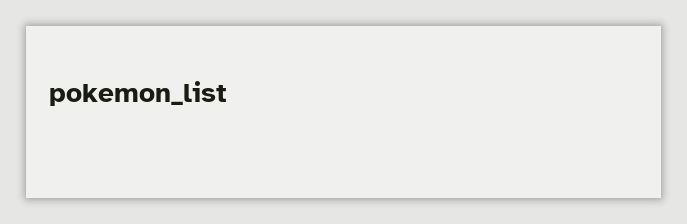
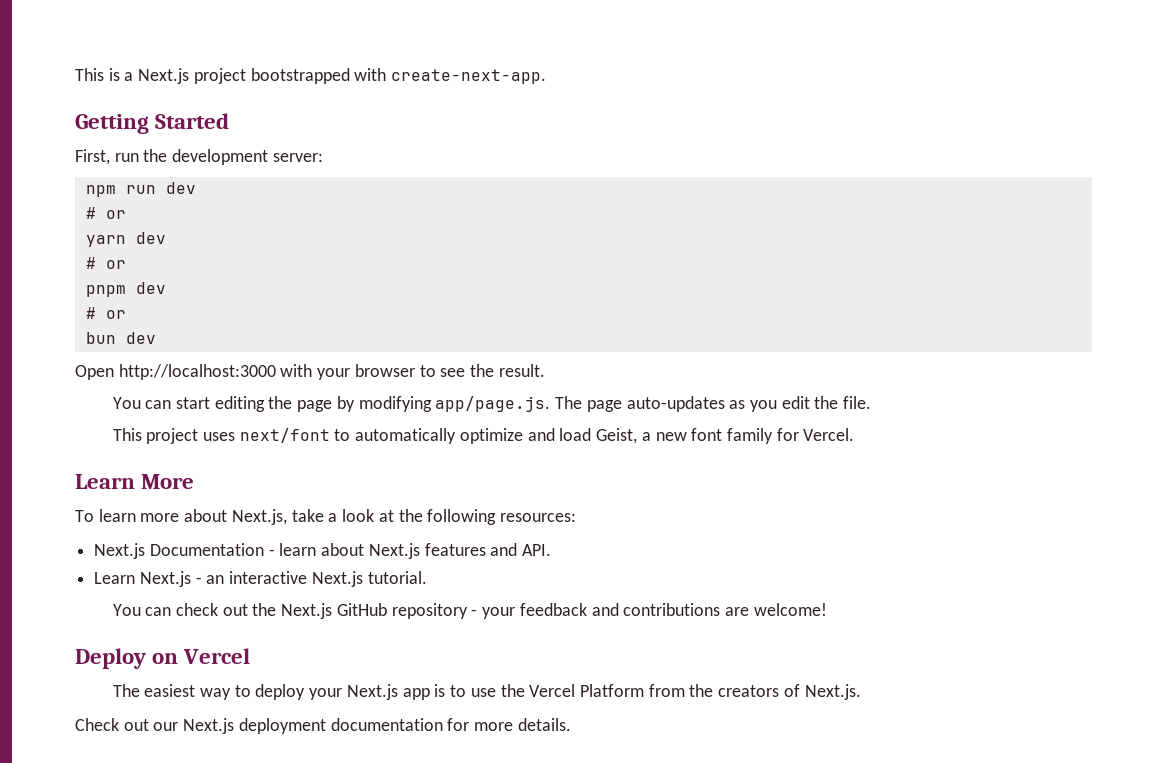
- pokemon_list
+ This is a Next.js project bootstrapped with create-next-app.
+ Getting Started
+ First, run the development server:
+ npm run dev
+ # or
+ yarn dev
+ # or
+ pnpm dev
+ # or
+ bun dev
+ Open http://localhost:3000 with your browser to see the result.
+ You can start editing the page by modifying app/page.js. The page auto-updates as you edit the file.
+ This project uses next/font to automatically optimize and load Geist, a new font family for Vercel.
+ Learn More
+ To learn more about Next.js, take a look at the following resources:
+ Next.js Documentation - learn about Next.js features and API.
+ Learn Next.js - an interactive Next.js tutorial.
+ You can check out the Next.js GitHub repository - your feedback and contributions are welcome!
+ Deploy on Vercel
+ The easiest way to deploy your Next.js app is to use the Vercel Platform from the creators of Next.js.
+ Check out our Next.js deployment documentation for more details.

